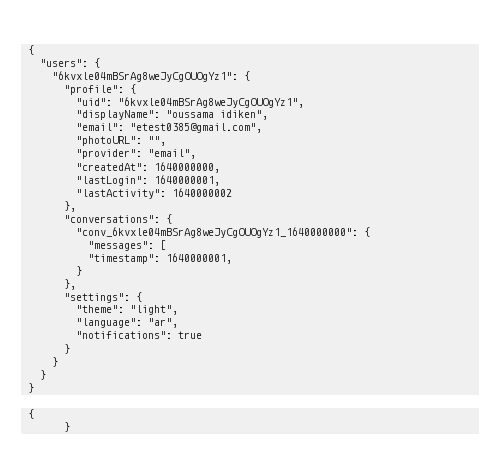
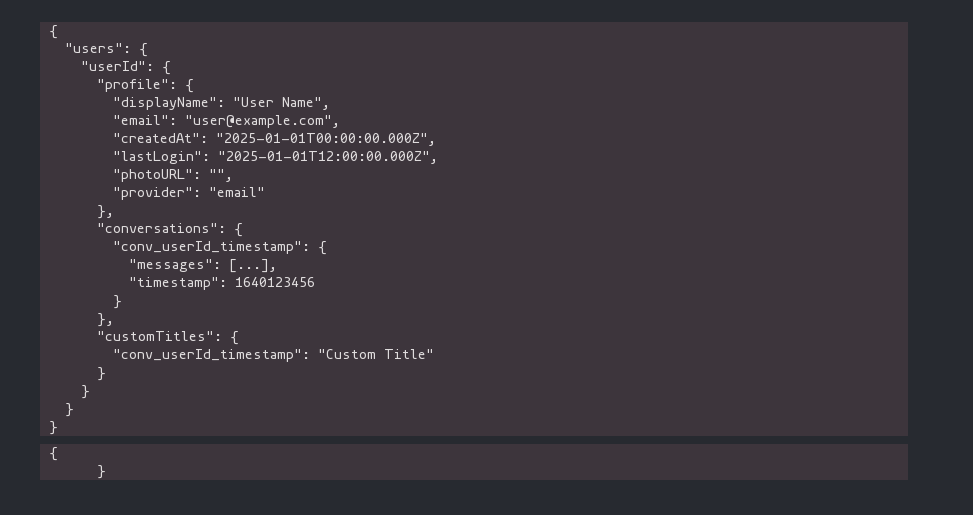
- "6kvxle04mBSrAg8weJyCgOUOgYz1": {
+ "userId": {
- "uid": "6kvxle04mBSrAg8weJyCgOUOgYz1",
- "displayName": "oussama idiken",
+ "displayName": "User Name",
- "email": "etest0385@gmail.com",
+ "email": "user@example.com",
+ "createdAt": "2025-01-01T00:00:00.000Z",
+ "lastLogin": "2025-01-01T12:00:00.000Z",
  "photoURL": "",
- "provider": "email",
- "createdAt": 1640000000,
- "lastLogin": 1640000001,
- "lastActivity": 1640000002
+ "provider": "email"
- "conv_6kvxle04mBSrAg8weJyCgOUOgYz1_1640000000": {
+ "conv_userId_timestamp": {
- "messages": [
+ "messages": [...],
- "timestamp": 1640000001,
+ "timestamp": 1640123456
- "settings": {
- "theme": "light",
- "language": "ar",
- "notifications": true
+ "customTitles": {
+ "conv_userId_timestamp": "Custom Title"

